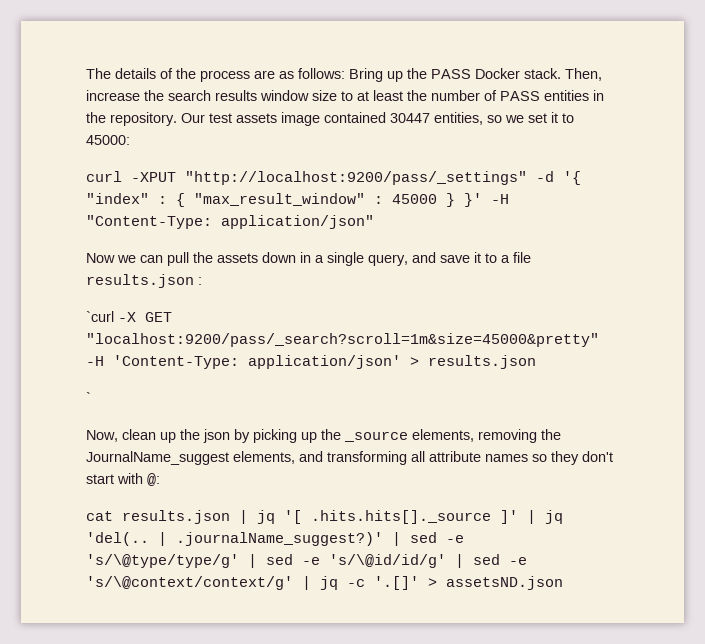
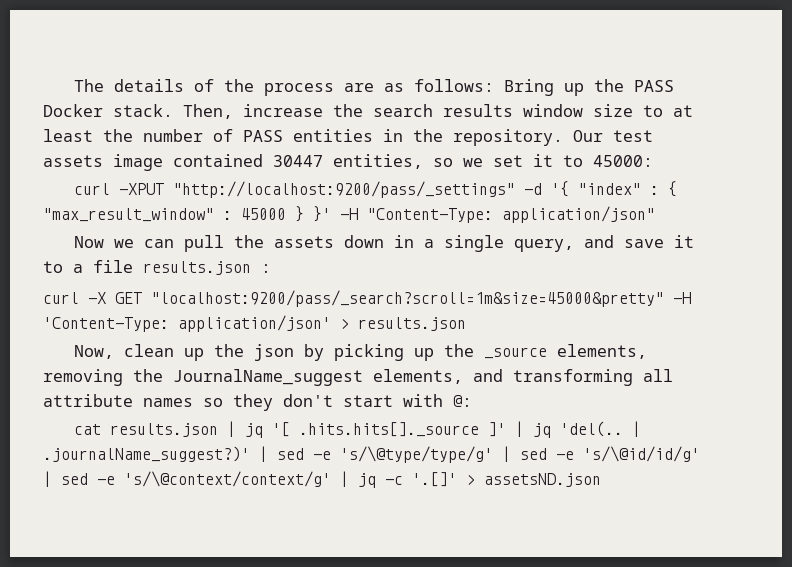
- `curl -X GET "localhost:9200/pass/_search?scroll=1m&size=45000&pretty" -H 'Content-Type: application/json' > results.json
+ curl -X GET "localhost:9200/pass/_search?scroll=1m&size=45000&pretty" -H 'Content-Type: application/json' > results.json
- `

